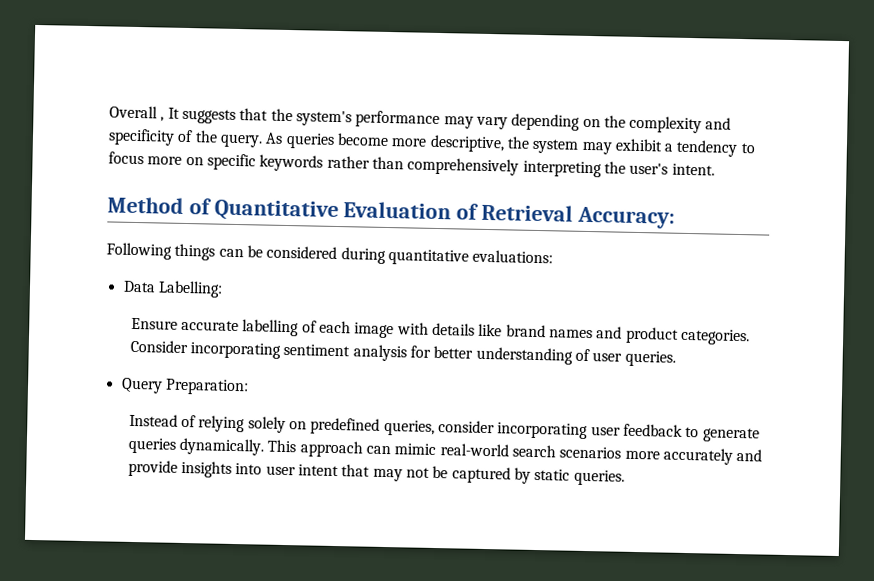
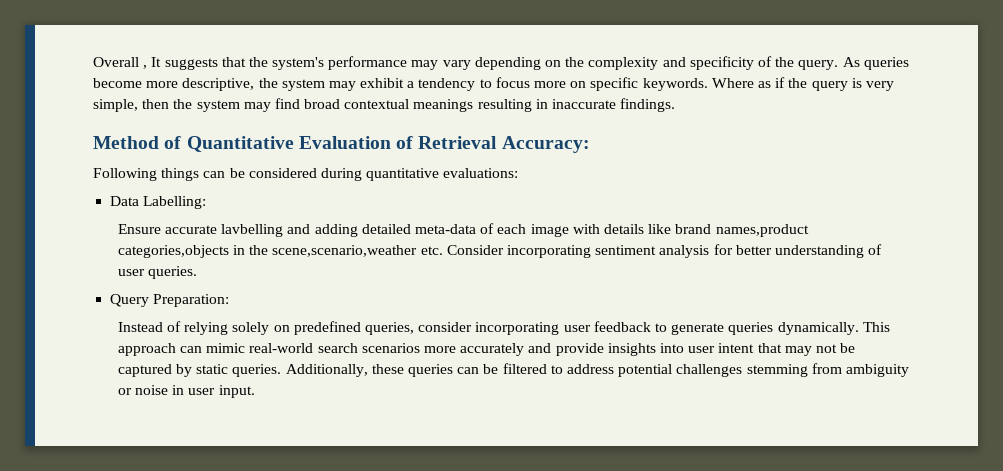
- As queries become more descriptive, the system may exhibit a tendency to focus more on specific keywords rather than comprehensively interpreting the user's intent.
+ As queries become more descriptive, the system may exhibit a tendency to focus more on specific keywords. Where as if the query is very simple, then the system may find broad contextual meanings resulting in inaccurate findings.
- Ensure accurate labelling of each image with details like brand names and product categories. Consider incorporating sentiment analysis for better understanding of user queries.
+ Ensure accurate lavbelling and adding detailed meta-data of each image with details like brand names,product categories,objects in the scene,scenario,weather etc. Consider incorporating sentiment analysis for better understanding of user queries.
+ Additionally, these queries can be filtered to address potential challenges stemming from ambiguity or noise in user input.

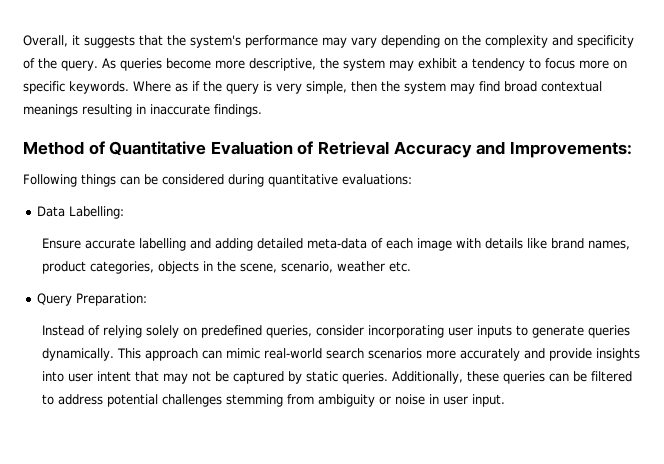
- Overall , It suggests that the system's performance may vary depending on the complexity and specificity of the query.
+ Overall, it suggests that the system's performance may vary depending on the complexity and specificity of the query.
- Method of Quantitative Evaluation of Retrieval Accuracy:
+ Method of Quantitative Evaluation of Retrieval Accuracy and Improvements:
- Ensure accurate lavbelling and adding detailed meta-data of each image with details like brand names,product categories,objects in the scene,scenario,weather etc. Consider incorporating sentiment analysis for better understanding of user queries.
+ Ensure accurate labelling and adding detailed meta-data of each image with details like brand names, product categories, objects in the scene, scenario, weather etc.
- Instead of relying solely on predefined queries, consider incorporating user feedback to generate queries dynamically.
+ Instead of relying solely on predefined queries, consider incorporating user inputs to generate queries dynamically.

